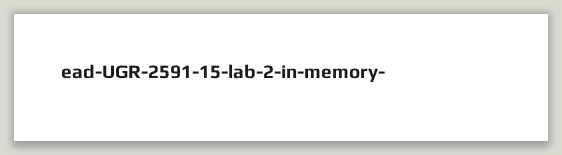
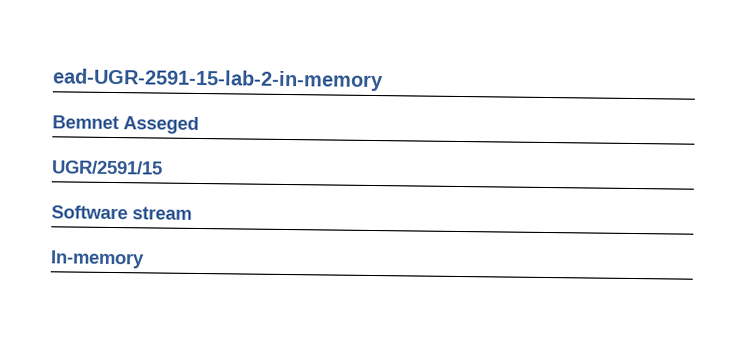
- ead-UGR-2591-15-lab-2-in-memory-
+ ead-UGR-2591-15-lab-2-in-memory
+ Bemnet Asseged
+ UGR/2591/15
+ Software stream
+ In-memory

